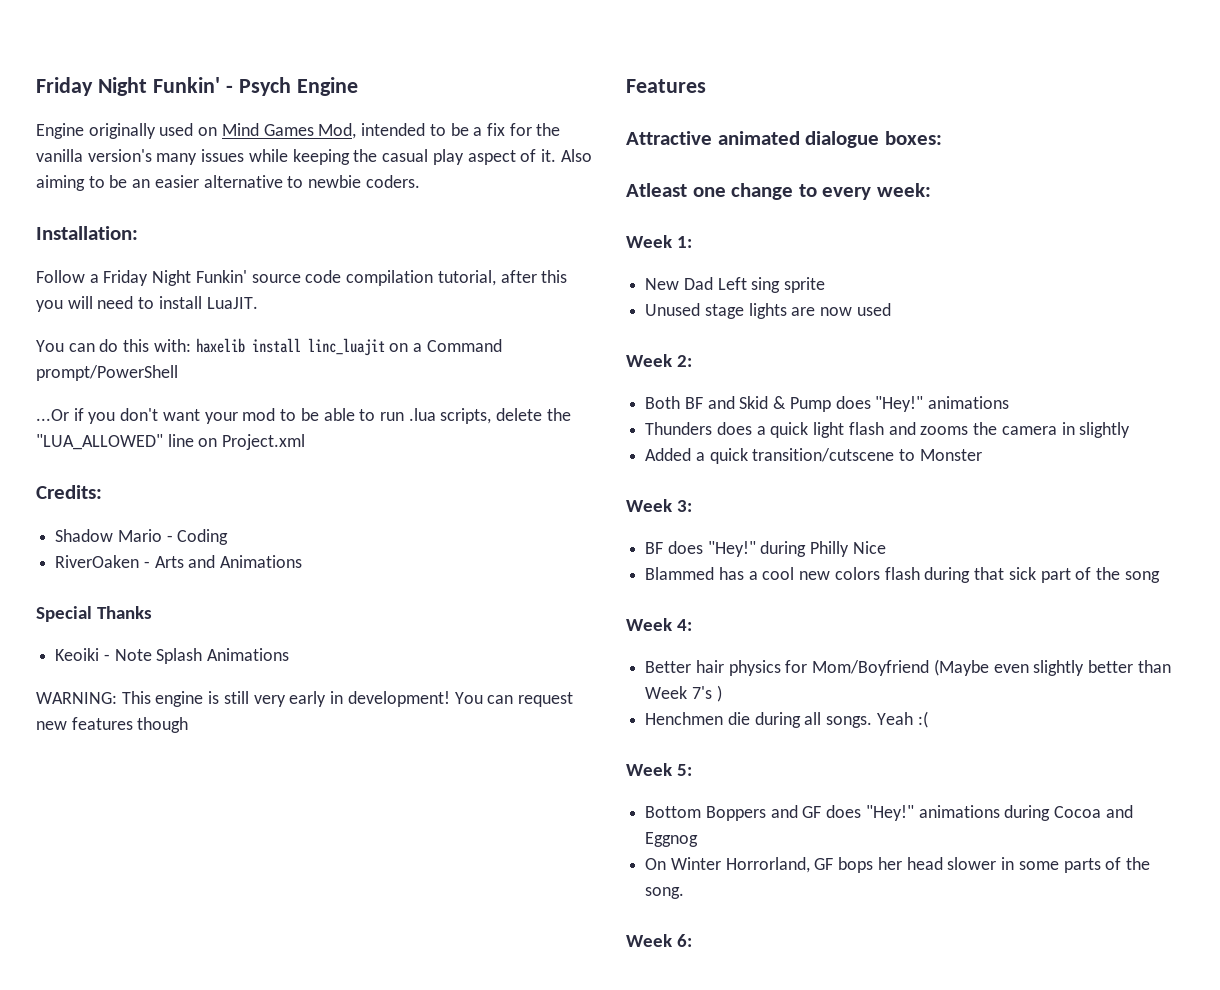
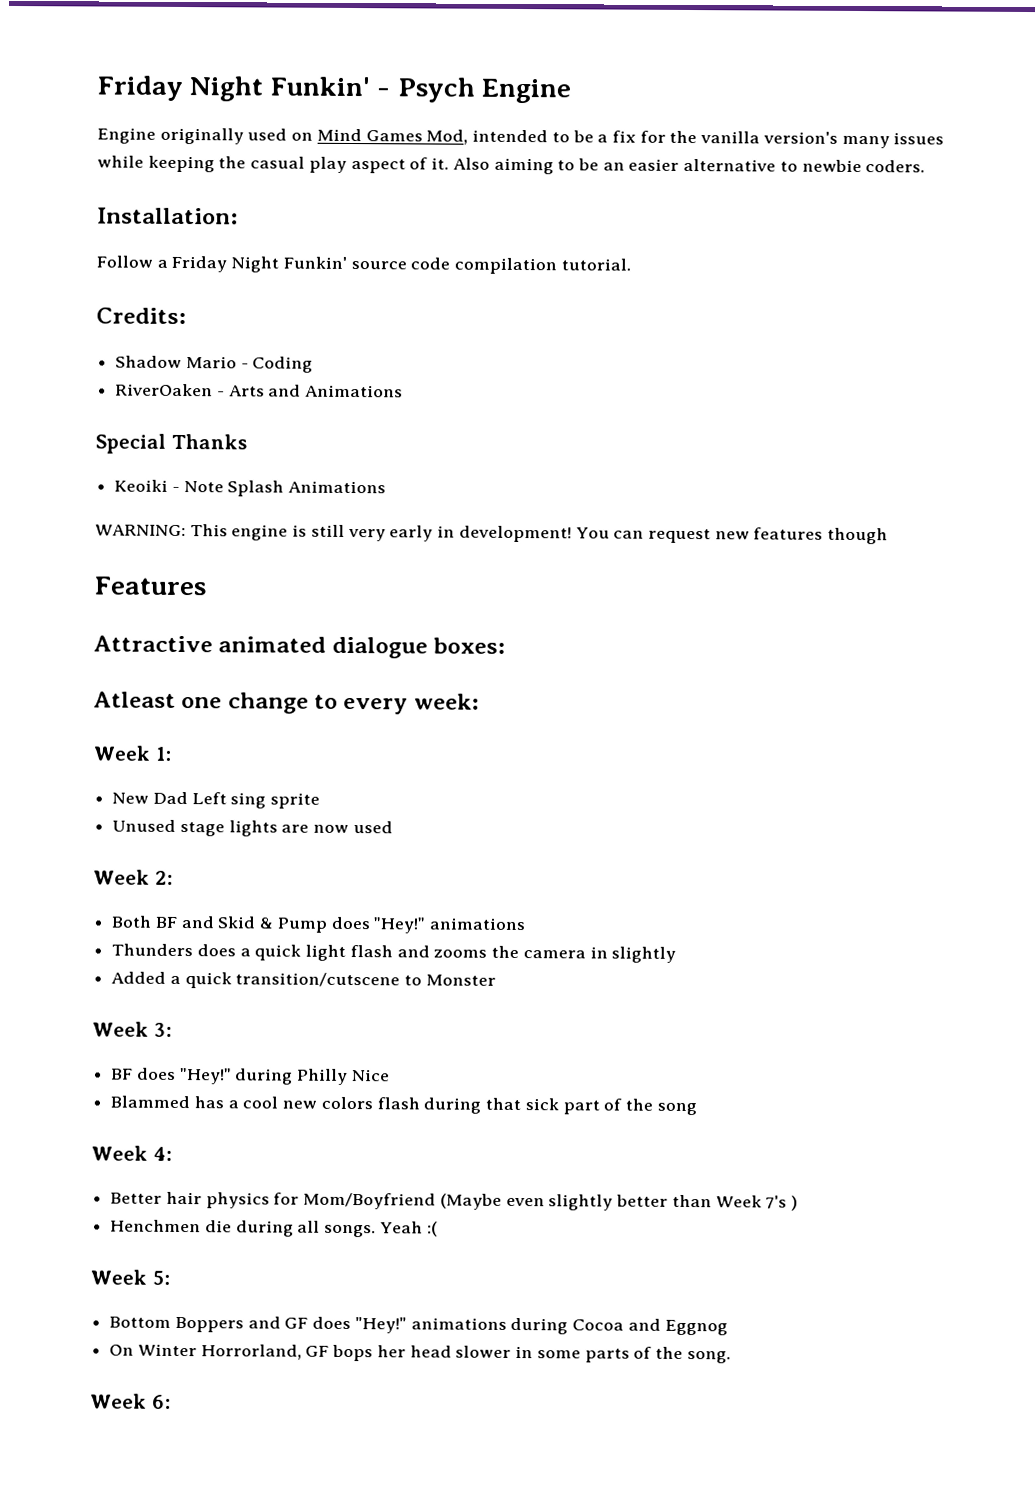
- Follow a Friday Night Funkin' source code compilation tutorial, after this you will need to install LuaJIT.
- You can do this with: haxelib install linc_luajit on a Command prompt/PowerShell
- ...Or if you don't want your mod to be able to run .lua scripts, delete the "LUA_ALLOWED" line on Project.xml
+ Follow a Friday Night Funkin' source code compilation tutorial.

